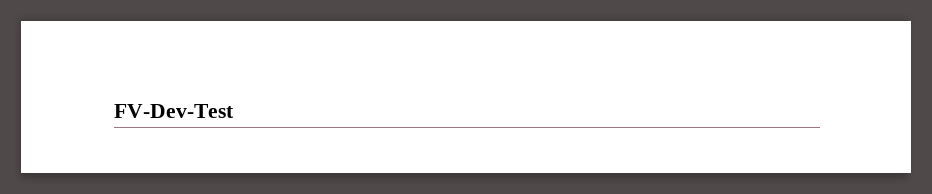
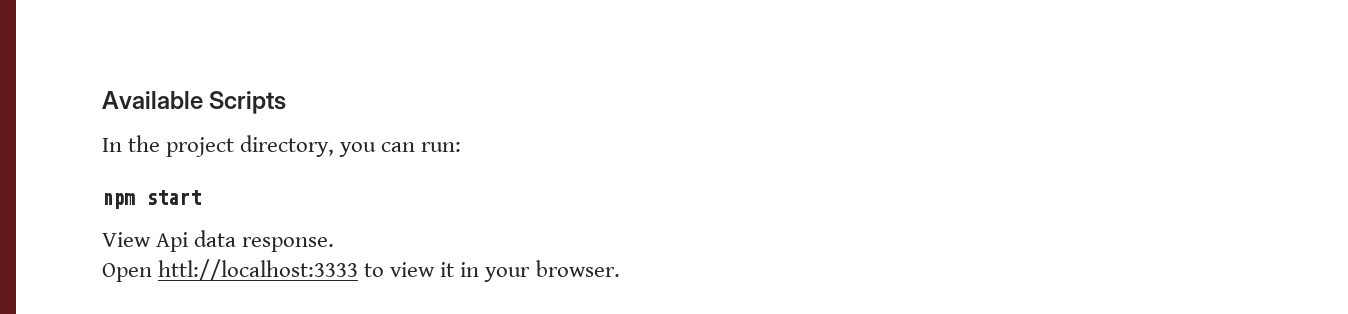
- FV-Dev-Test
+ Available Scripts
+ In the project directory, you can run:
+ npm start
+ View Api data response.
+ Open httl://localhost:3333 to view it in your browser.

